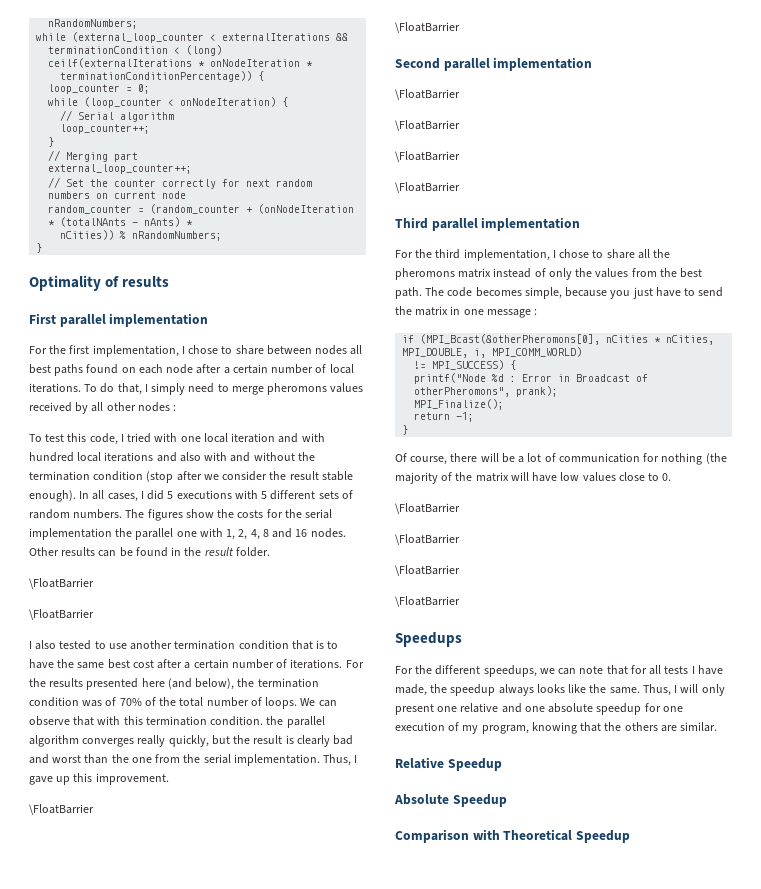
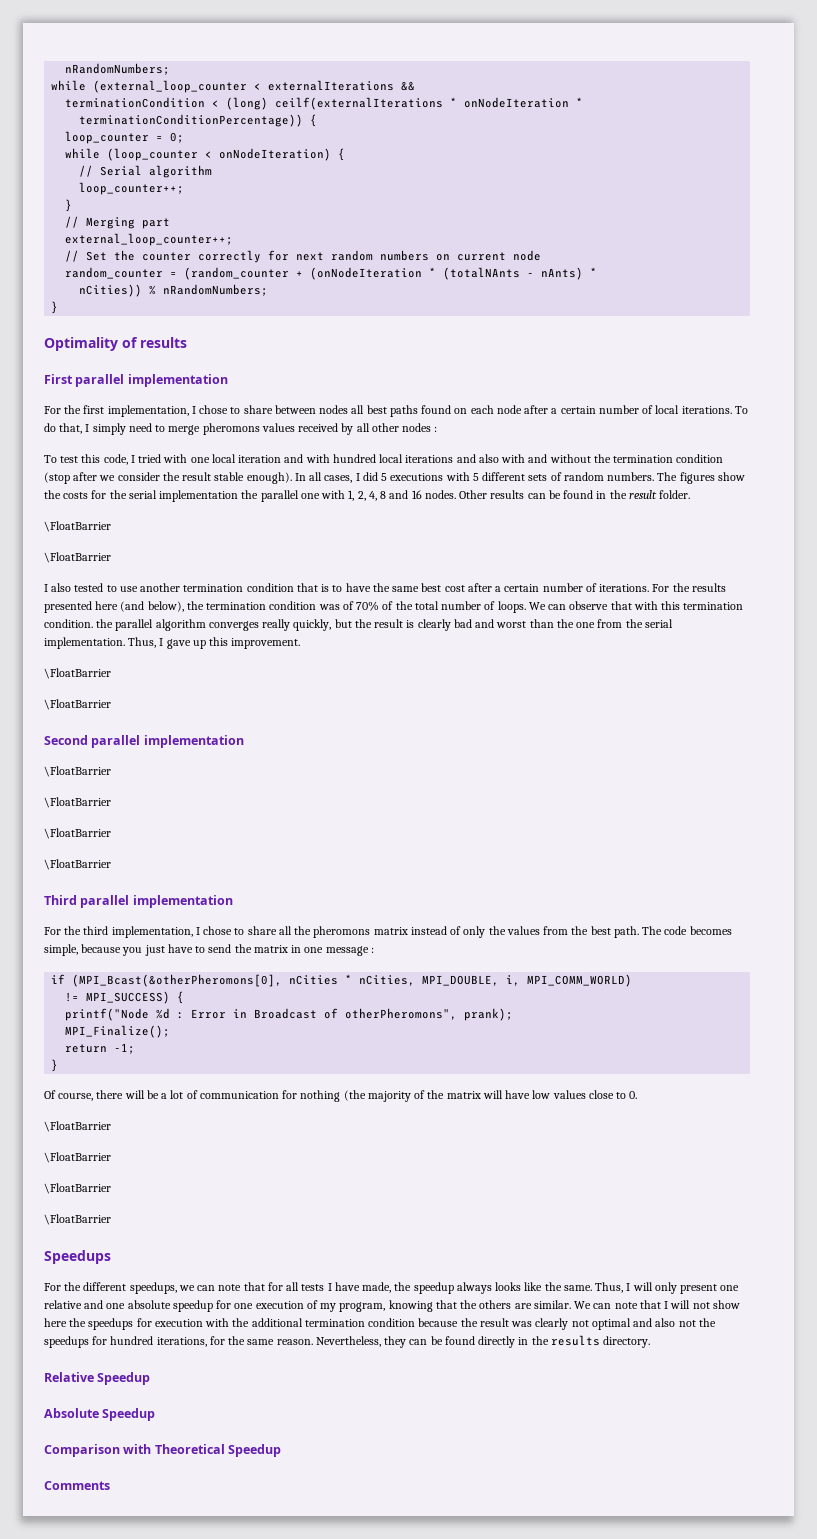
+ We can note that I will not show here the speedups for execution with the additional termination condition because the result was clearly not optimal and also not the speedups for hundred iterations, for the same reason. Nevertheless, they can be found directly in the results directory.
+ Comments

